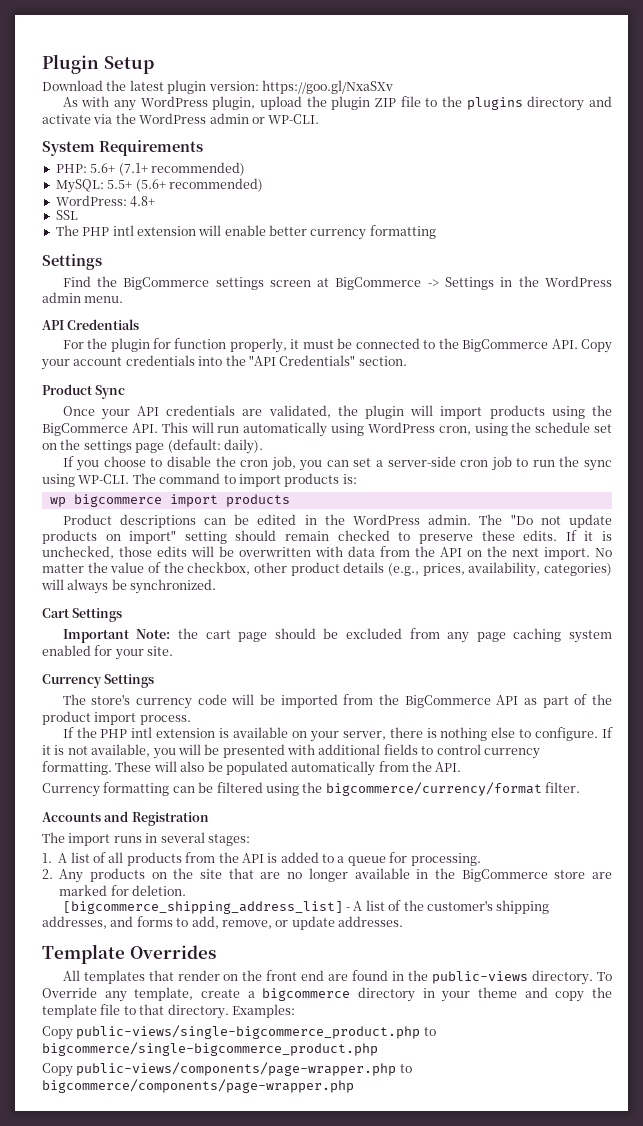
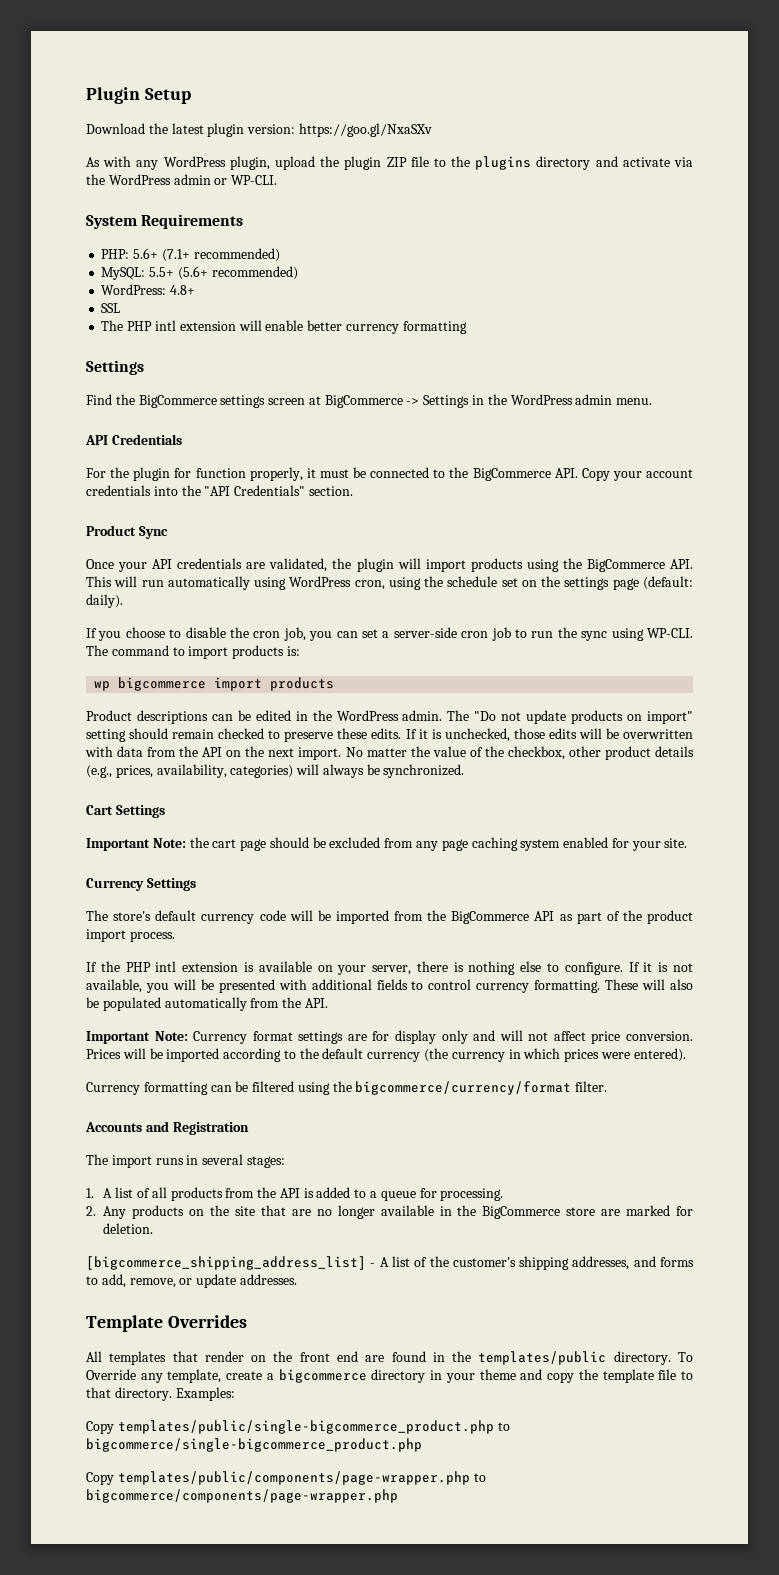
- The store's currency code will be imported from the BigCommerce API as part of the product import process.
+ The store's default currency code will be imported from the BigCommerce API as part of the product import process.
+ Important Note: Currency format settings are for display only and will not affect price conversion. Prices will be imported according to the default currency (the currency in which prices were entered).
- All templates that render on the front end are found in the public-views directory.
+ All templates that render on the front end are found in the templates/public directory.
- Copy public-views/single-bigcommerce_product.php to bigcommerce/single-bigcommerce_product.php
+ Copy templates/public/single-bigcommerce_product.php to bigcommerce/single-bigcommerce_product.php
- Copy public-views/components/page-wrapper.php to bigcommerce/components/page-wrapper.php
+ Copy templates/public/components/page-wrapper.php to bigcommerce/components/page-wrapper.php

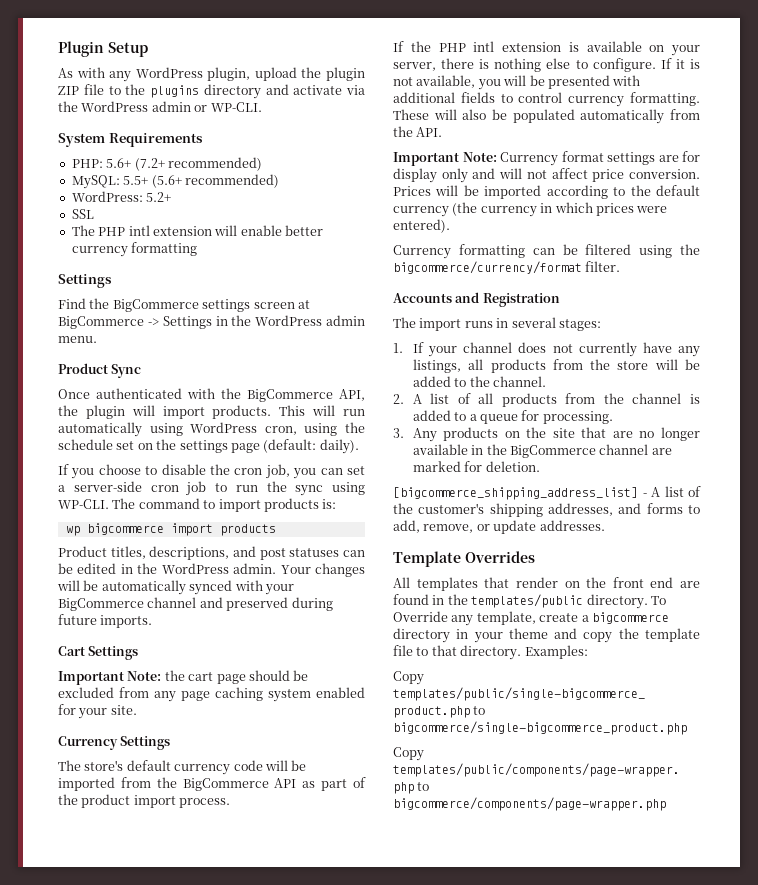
- Download the latest plugin version: https://goo.gl/NxaSXv
- PHP: 5.6+ (7.1+ recommended)
+ PHP: 5.6+ (7.2+ recommended)
- WordPress: 4.8+
+ WordPress: 5.2+
- API Credentials
- For the plugin for function properly, it must be connected to the BigCommerce API. Copy your account credentials into the "API Credentials" section.
  Product Sync
- Once your API credentials are validated, the plugin will import products using the BigCommerce API. This will run automatically using WordPress cron, using the schedule set on the settings page (default: daily).
+ Once authenticated with the BigCommerce API, the plugin will import products. This will run automatically using WordPress cron, using the schedule set on the settings page (default: daily).
- Product descriptions can be edited in the WordPress admin.
+ Product titles, descriptions, and post statuses can be edited in the WordPress admin.
- The "Do not update products on import" setting should remain checked to preserve these edits. If it is unchecked, those edits will be overwritten with data from the API on the next import. No matter the value of the checkbox, other product details (e.g., prices, availability, categories) will always be synchronized.
+ Your changes will be automatically synced with your BigCommerce channel and preserved during future imports.
- 1. A list of all products from the API is added to a queue for processing.
+ 1. If your channel does not currently have any listings, all products from the store will be added to the channel.
+ 2. A list of all products from the channel is added to a queue for processing.
- 2. Any products on the site that are no longer available in the BigCommerce store are marked for deletion.
+ 3. Any products on the site that are no longer available in the BigCommerce channel are marked for deletion.

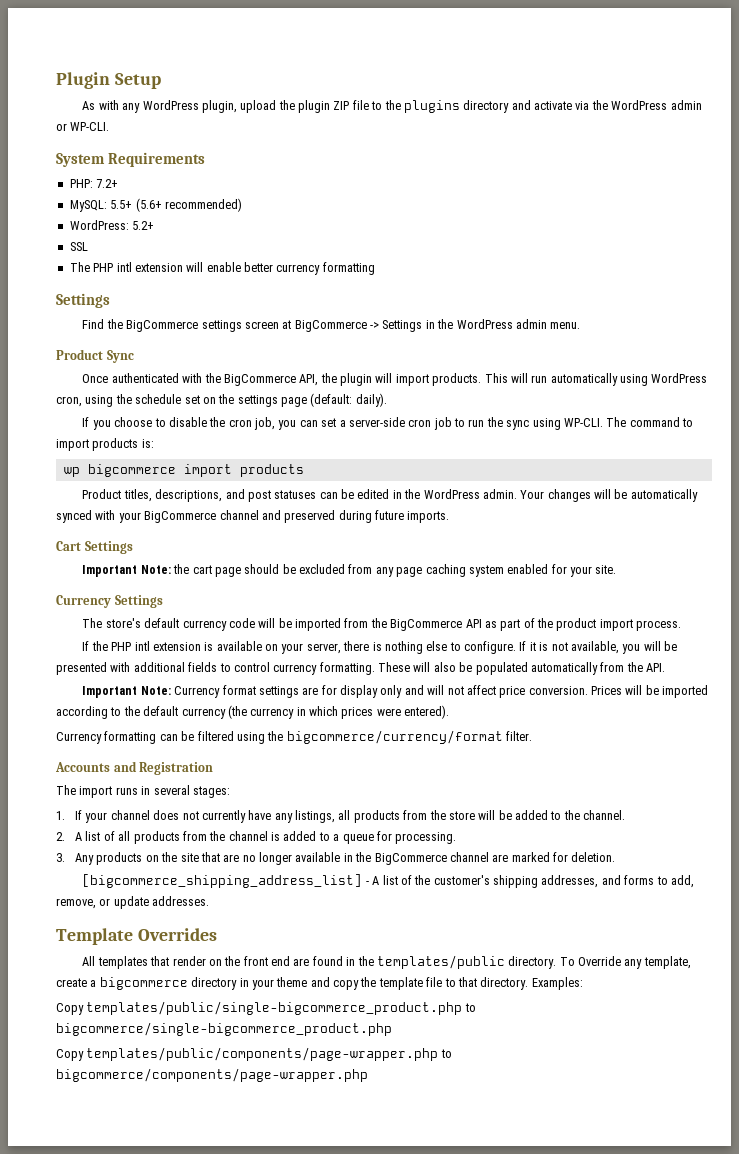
- PHP: 5.6+ (7.2+ recommended)
+ PHP: 7.2+

